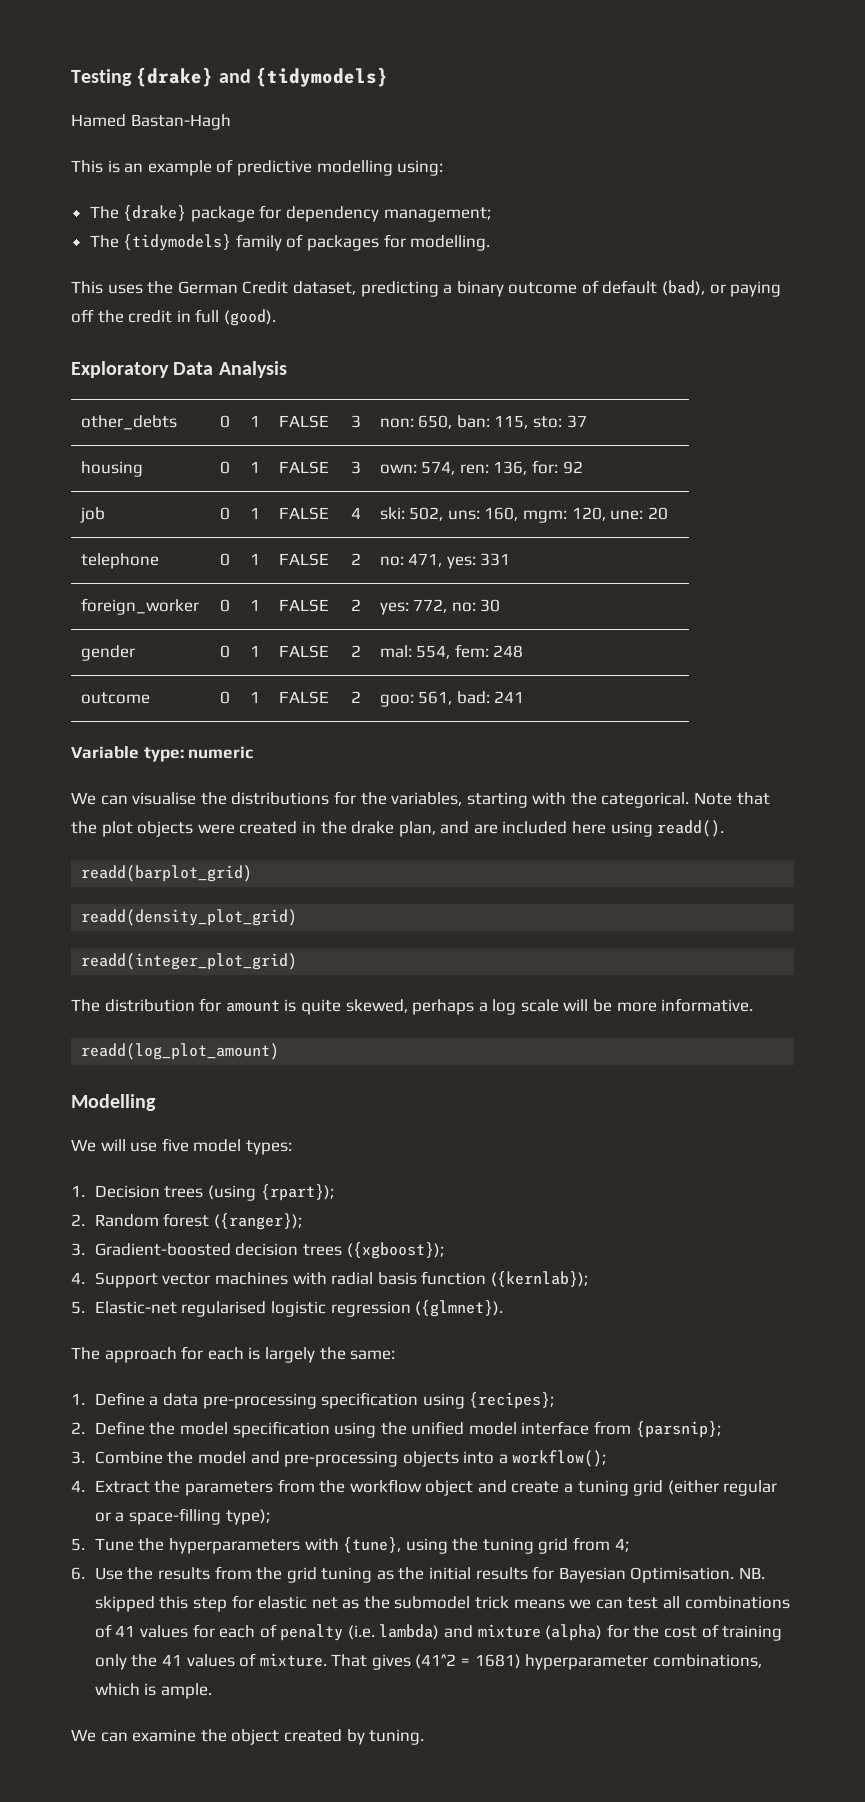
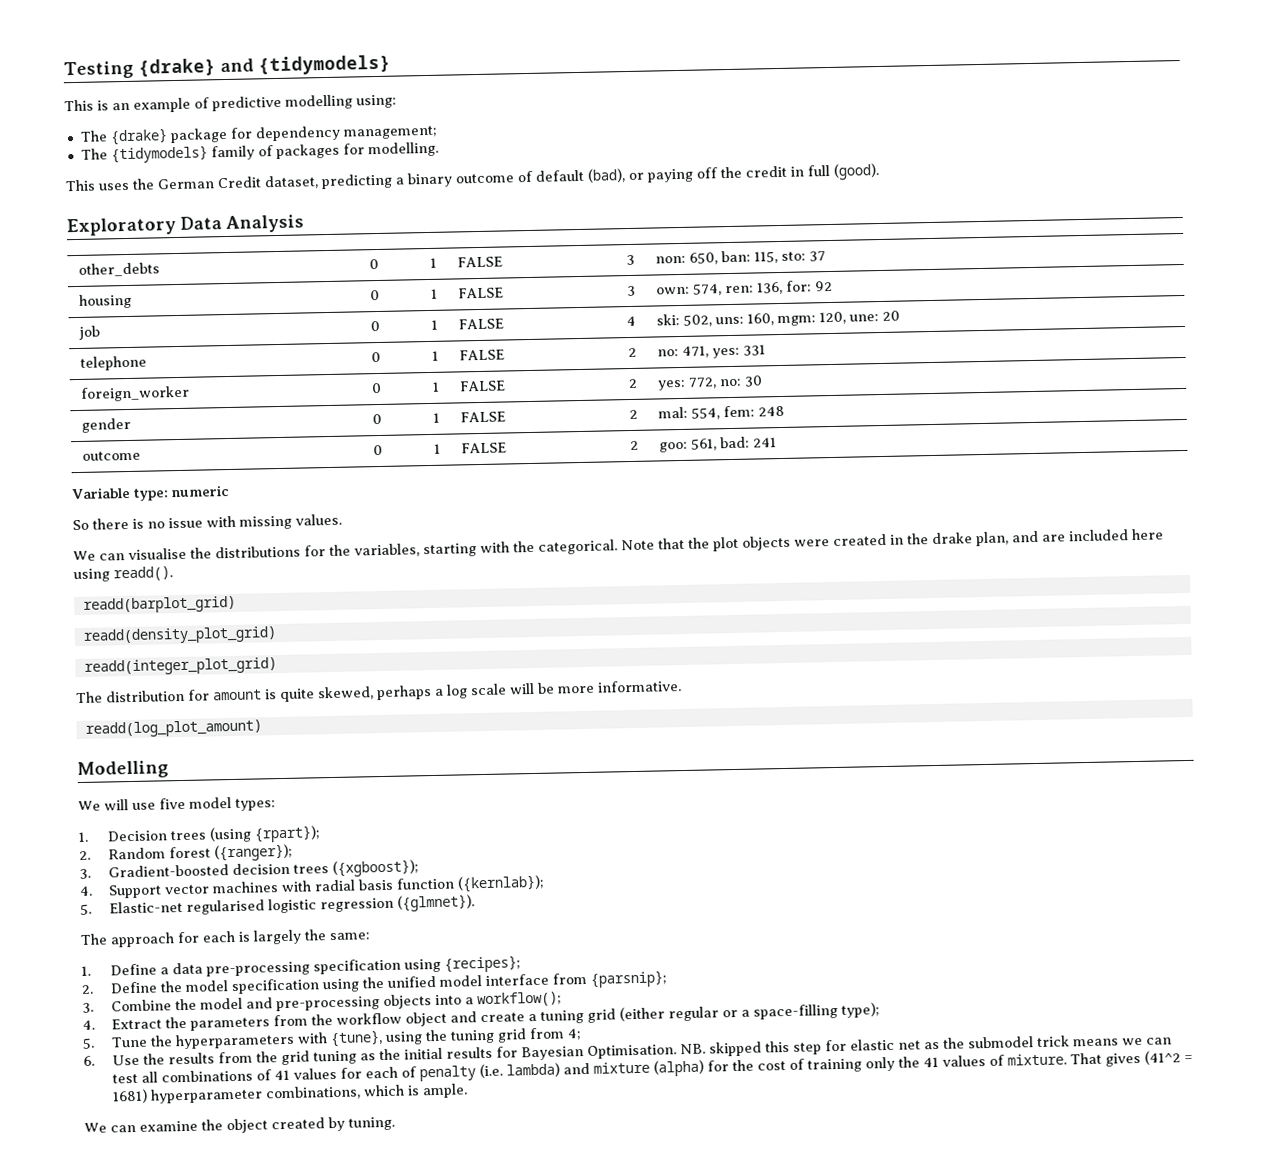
- Hamed Bastan-Hagh
+ So there is no issue with missing values.

